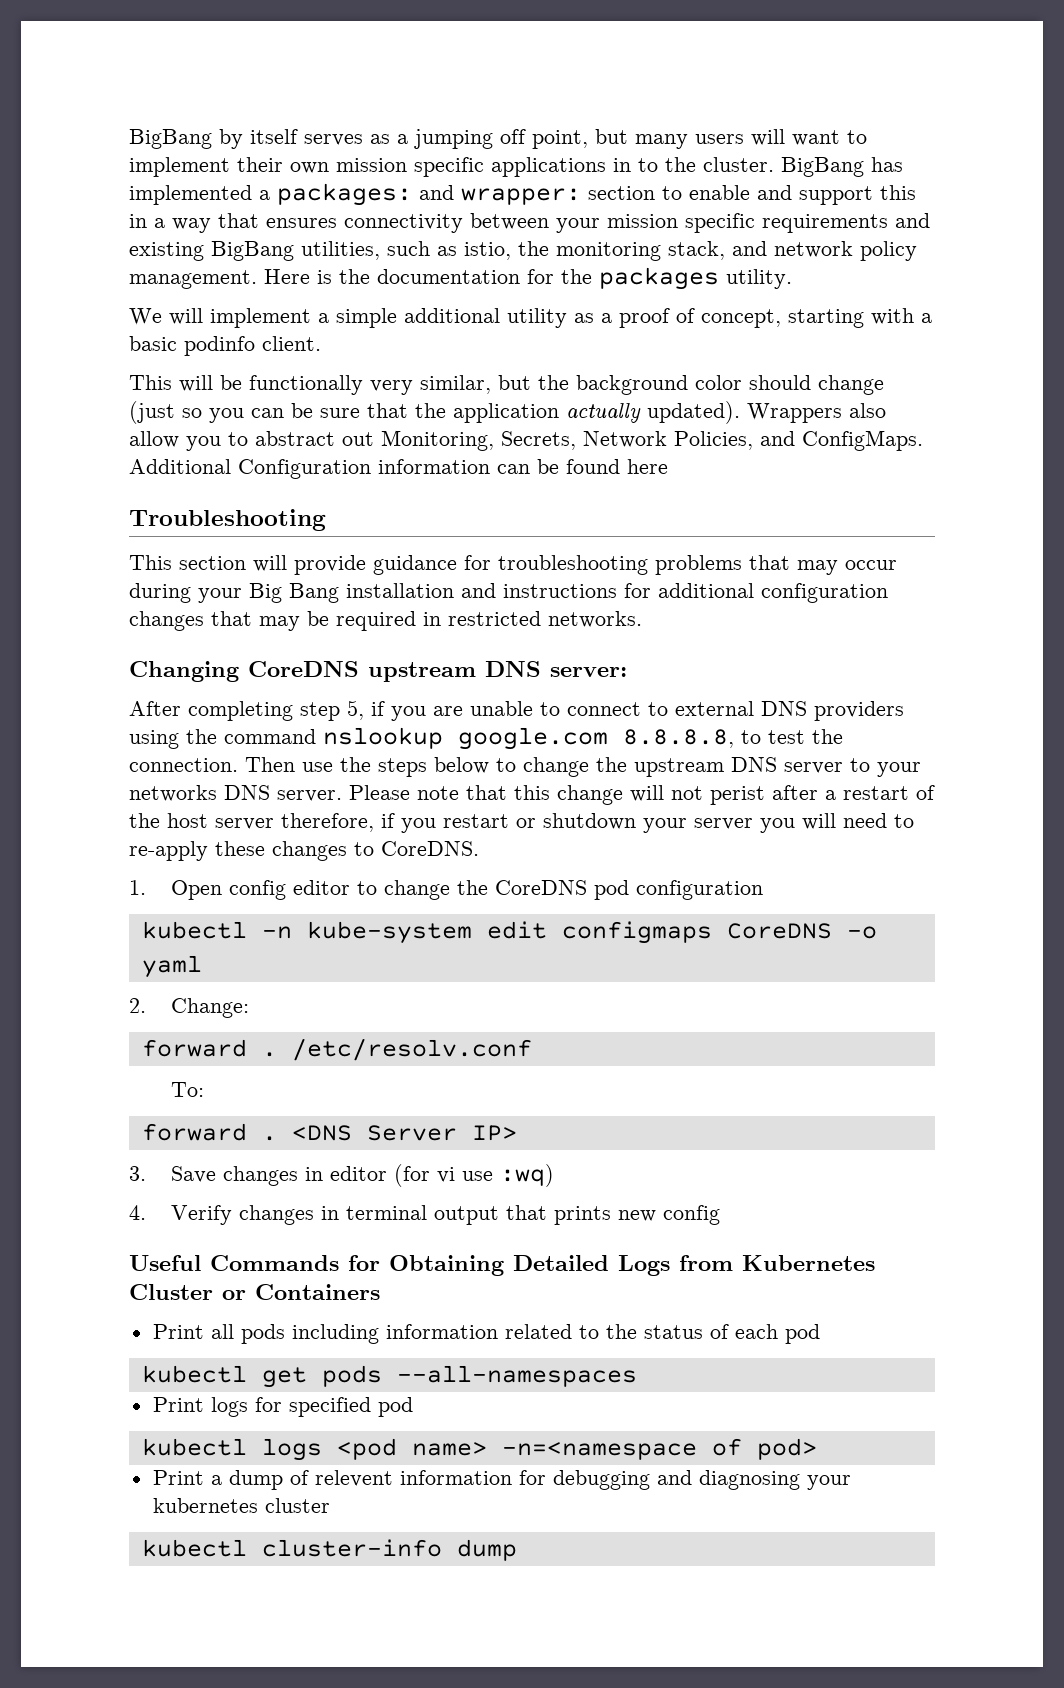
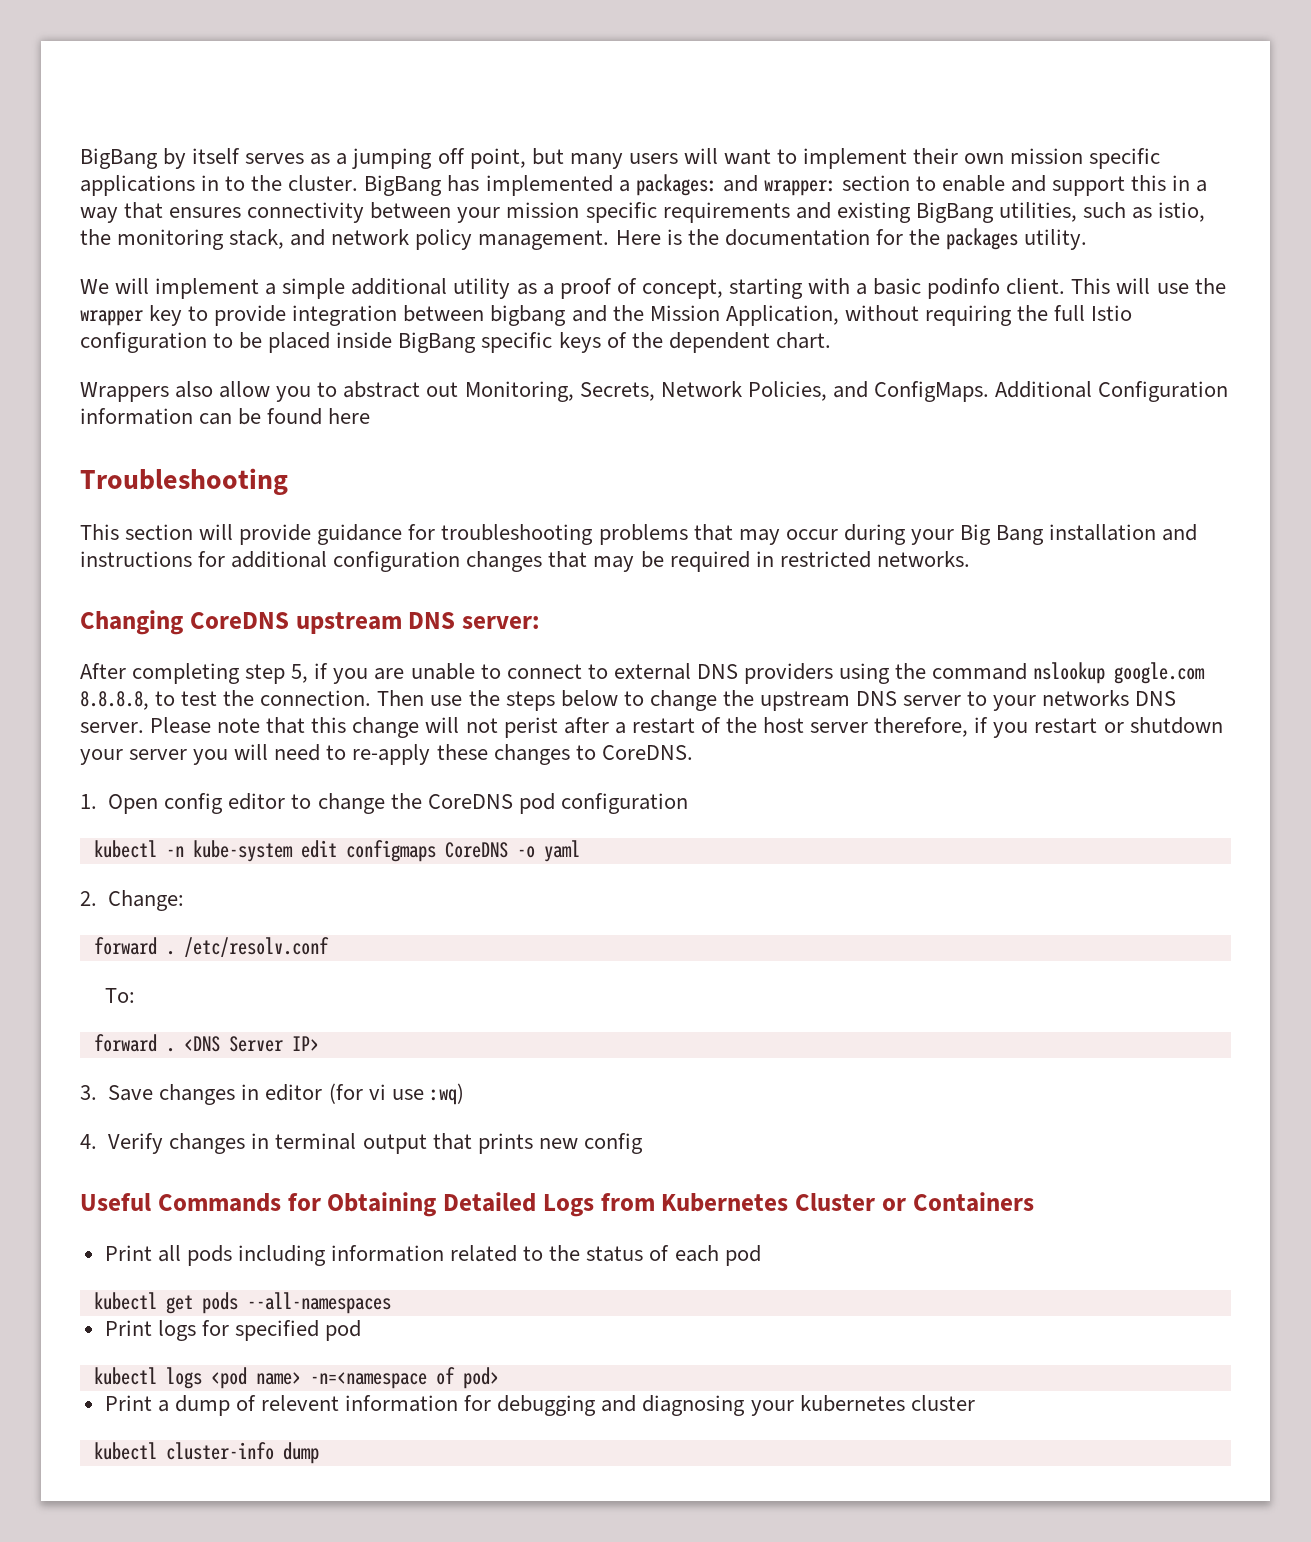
- We will implement a simple additional utility as a proof of concept, starting with a basic podinfo client.
- This will be functionally very similar, but the background color should change (just so you can be sure that the application actually updated). Wrappers also allow you to abstract out Monitoring, Secrets, Network Policies, and ConfigMaps.
+ We will implement a simple additional utility as a proof of concept, starting with a basic podinfo client. This will use the wrapper key to provide integration between bigbang and the Mission Application, without requiring the full Istio configuration to be placed inside BigBang specific keys of the dependent chart.
+ Wrappers also allow you to abstract out Monitoring, Secrets, Network Policies, and ConfigMaps.

